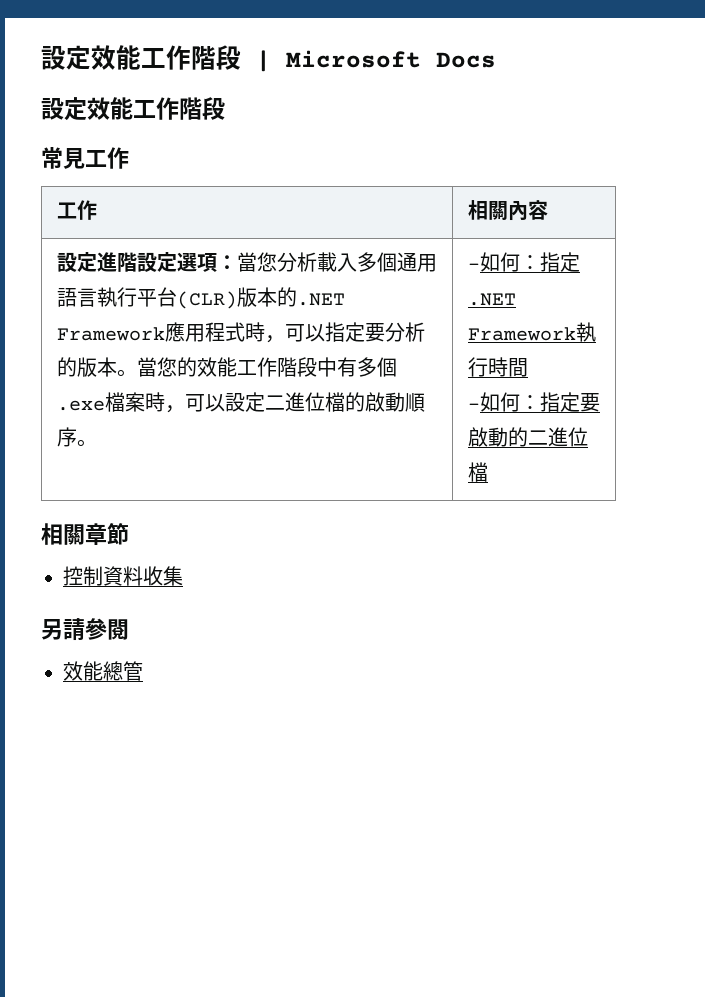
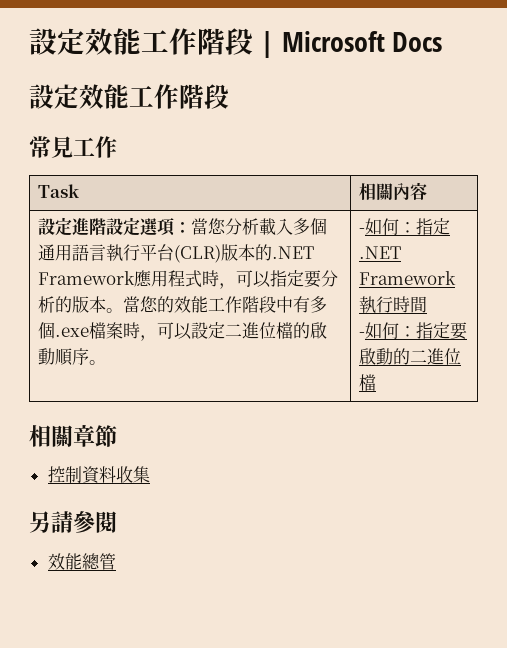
- 工作 | 相關內容
+ Task | 相關內容

